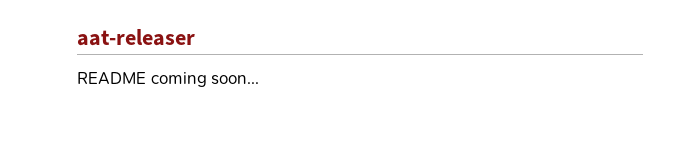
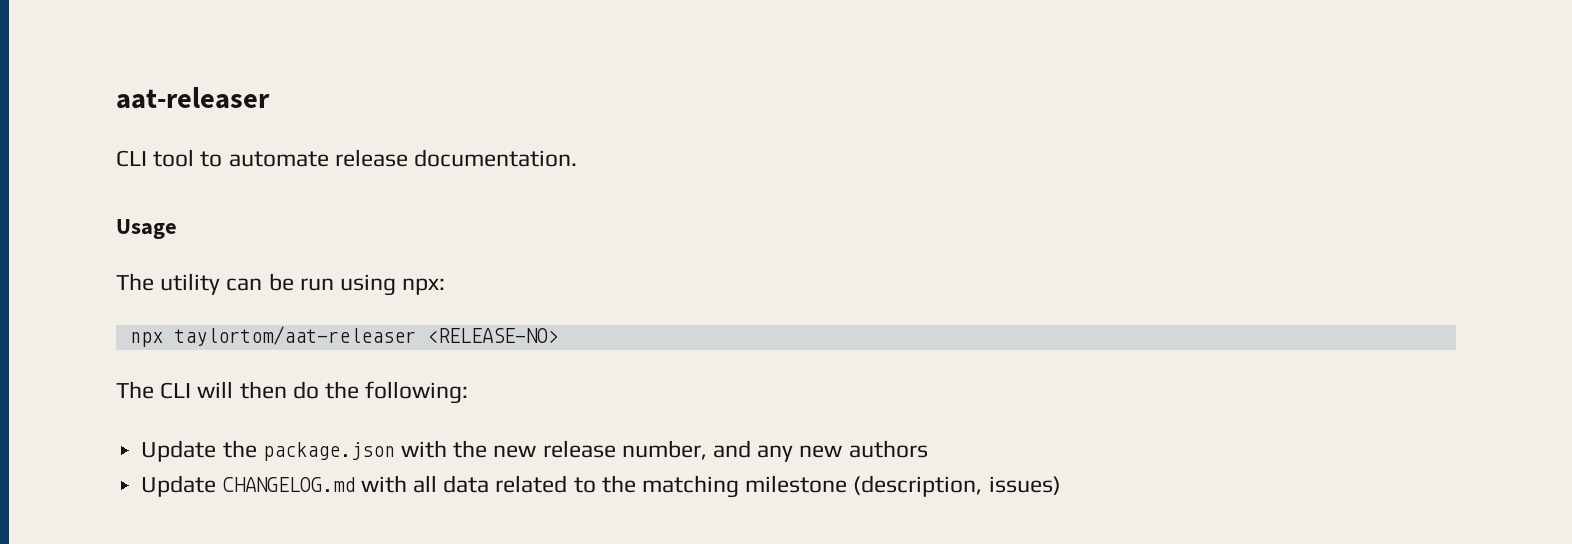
- README coming soon...
+ CLI tool to automate release documentation.
+ Usage
+ The utility can be run using npx:
+ npx taylortom/aat-releaser <RELEASE-NO>
+ The CLI will then do the following:
+ Update the package.json with the new release number, and any new authors
+ Update CHANGELOG.md with all data related to the matching milestone (description, issues)

